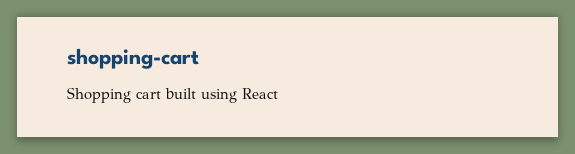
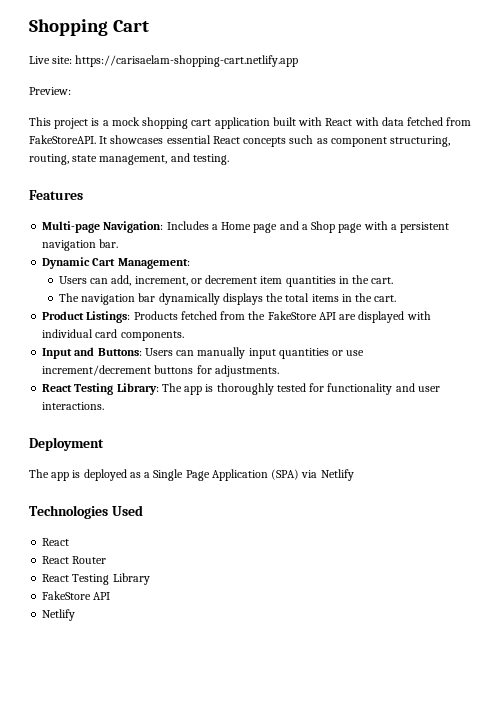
- shopping-cart
- Shopping cart built using React
+ Shopping Cart
+ Live site: https://carisaelam-shopping-cart.netlify.app
+ Preview:
+ This project is a mock shopping cart application built with React with data fetched from FakeStoreAPI. It showcases essential React concepts such as component structuring, routing, state management, and testing.
+ Features
+ Multi-page Navigation: Includes a Home page and a Shop page with a persistent navigation bar.
+ Dynamic Cart Management:
+ Users can add, increment, or decrement item quantities in the cart.
+ The navigation bar dynamically displays the total items in the cart.
+ Product Listings: Products fetched from the FakeStore API are displayed with individual card components.
+ Input and Buttons: Users can manually input quantities or use increment/decrement buttons for adjustments.
+ React Testing Library: The app is thoroughly tested for functionality and user interactions.
+ Deployment
+ The app is deployed as a Single Page Application (SPA) via Netlify
+ Technologies Used
+ React
+ React Router
+ React Testing Library
+ FakeStore API
+ Netlify

